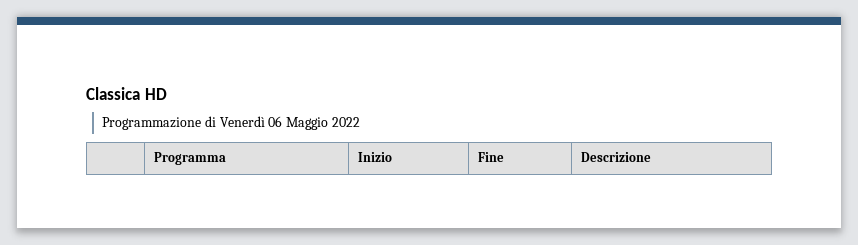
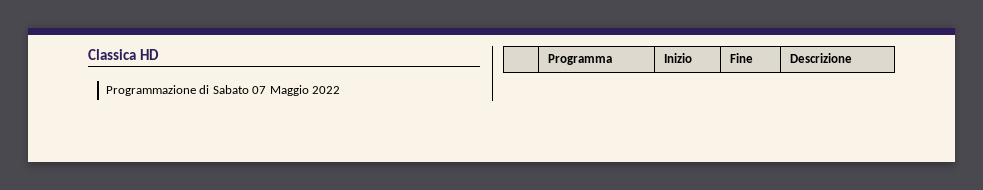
- Programmazione di Venerdì 06 Maggio 2022
+ Programmazione di Sabato 07 Maggio 2022

